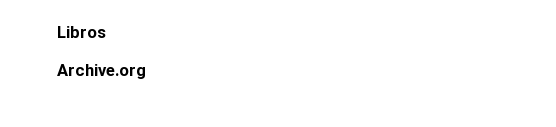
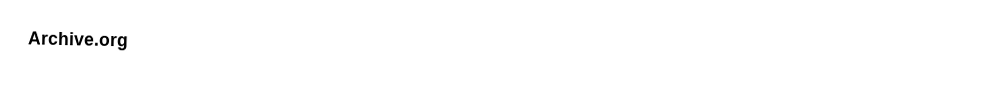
- Libros

